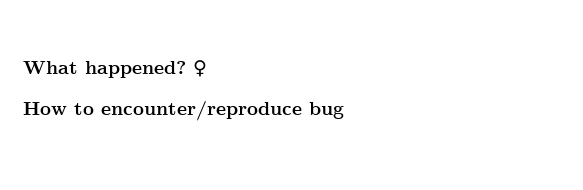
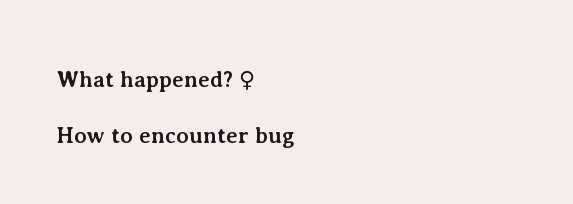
- How to encounter/reproduce bug
+ How to encounter bug

